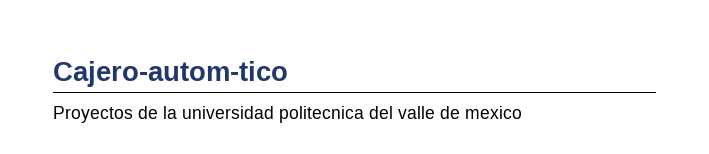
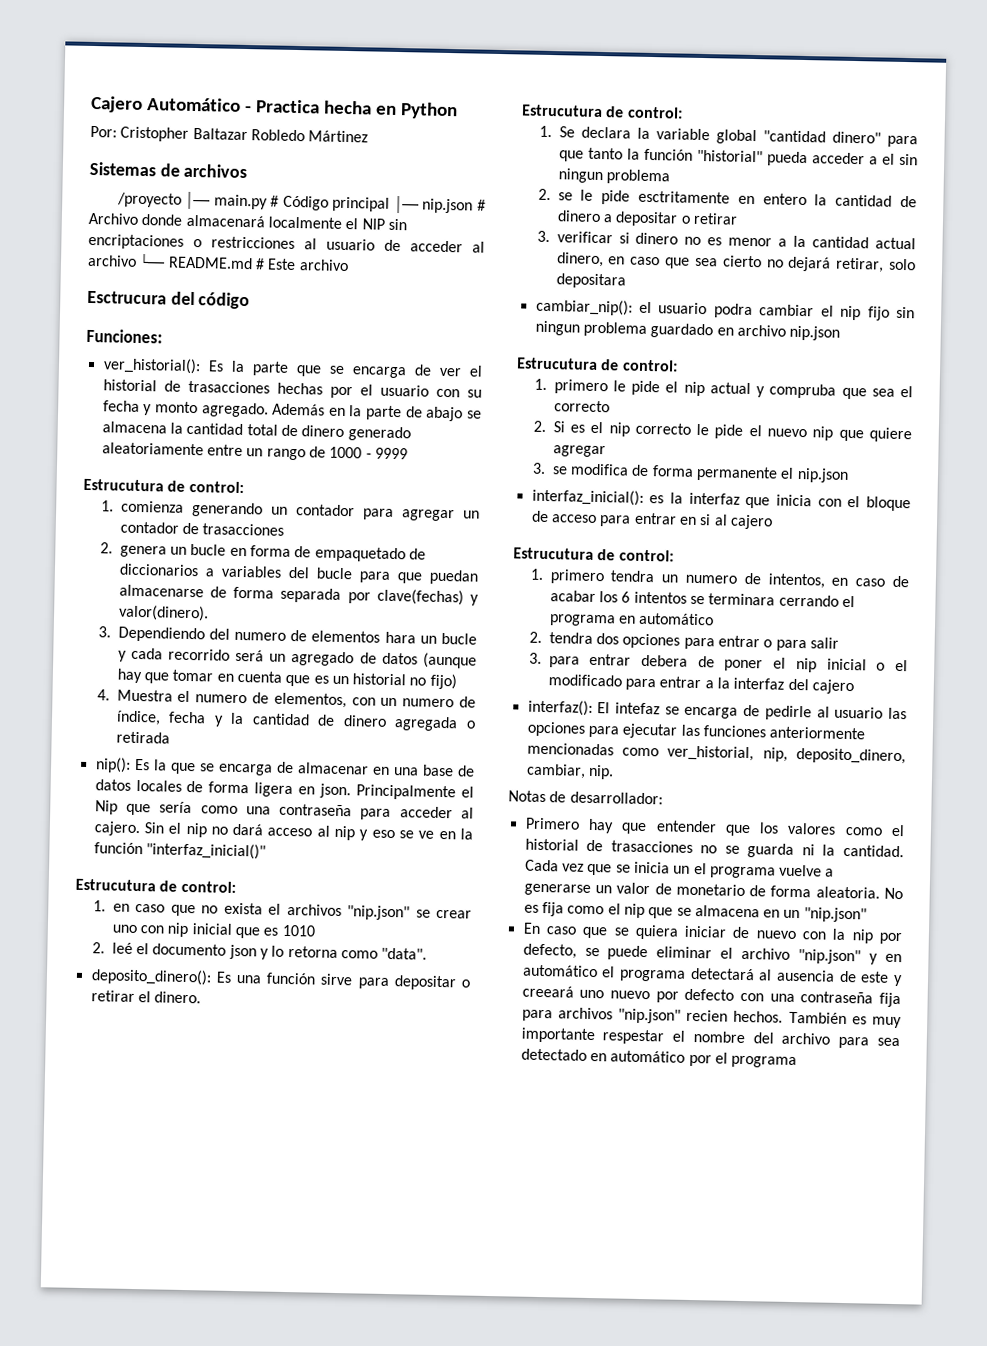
- Cajero-autom-tico
- Proyectos de la universidad politecnica del valle de mexico
+ Cajero Automático - Practica hecha en Python
+ Por: Cristopher Baltazar Robledo Mártinez
+ Sistemas de archivos
+ /proyecto │── main.py # Código principal │── nip.json # Archivo donde almacenará localmente el NIP sin encriptaciones o restricciones al usuario de acceder al archivo └── README.md # Este archivo
+ Esctrucura del código
+ Funciones:
+ ver_historial(): Es la parte que se encarga de ver el historial de trasacciones hechas por el usuario con su fecha y monto agregado. Además en la parte de abajo se almacena la cantidad total de dinero generado aleatoriamente entre un rango de 1000 - 9999
+ Estrucutura de control:
+ 1. comienza generando un contador para agregar un contador de trasacciones
+ 2. genera un bucle en forma de empaquetado de diccionarios a variables del bucle para que puedan almacenarse de forma separada por clave(fechas) y valor(dinero).
+ 3. Dependiendo del numero de elementos hara un bucle y cada recorrido será un agregado de datos (aunque hay que tomar en cuenta que es un historial no fijo)
+ 4. Muestra el numero de elementos, con un numero de índice, fecha y la cantidad de dinero agregada o retirada
+ nip(): Es la que se encarga de almacenar en una base de datos locales de forma ligera en json. Principalmente el Nip que sería como una contraseña para acceder al cajero. Sin el nip no dará acceso al nip y eso se ve en la función "interfaz_inicial()"
+ Estrucutura de control:
+ 1. en caso que no exista el archivos "nip.json" se crear uno con nip inicial que es 1010
+ 2. leé el documento json y lo retorna como "data".
+ deposito_dinero(): Es una función sirve para depositar o retirar el dinero.
+ Estrucutura de control:
+ 1. Se declara la variable global "cantidad dinero" para que tanto la función "historial" pueda acceder a el sin ningun problema
+ 2. se le pide esctritamente en entero la cantidad de dinero a depositar o retirar
+ 3. verificar si dinero no es menor a la cantidad actual dinero, en caso que sea cierto no dejará retirar, solo depositara
+ cambiar_nip(): el usuario podra cambiar el nip fijo sin ningun problema guardado en archivo nip.json
+ Estrucutura de control:
+ 1. primero le pide el nip actual y compruba que sea el correcto
+ 2. Si es el nip correcto le pide el nuevo nip que quiere agregar
+ 3. se modifica de forma permanente el nip.json
+ interfaz_inicial(): es la interfaz que inicia con el bloque de acceso para entrar en si al cajero
+ Estrucutura de control:
+ 1. primero tendra un numero de intentos, en caso de acabar los 6 intentos se terminara cerrando el programa en automático
+ 2. tendra dos opciones para entrar o para salir
+ 3. para entrar debera de poner el nip inicial o el modificado para entrar a la interfaz del cajero
+ interfaz(): El intefaz se encarga de pedirle al usuario las opciones para ejecutar las funciones anteriormente mencionadas como ver_historial, nip, deposito_dinero, cambiar, nip.
+ Notas de desarrollador:
+ Primero hay que entender que los valores como el historial de trasacciones no se guarda ni la cantidad. Cada vez que se inicia un el programa vuelve a generarse un valor de monetario de forma aleatoria. No es fija como el nip que se almacena en un "nip.json"
+ En caso que se quiera iniciar de nuevo con la nip por defecto, se puede eliminar el archivo "nip.json" y en automático el programa detectará al ausencia de este y creeará uno nuevo por defecto con una contraseña fija para archivos "nip.json" recien hechos. También es muy importante respestar el nombre del archivo para sea detectado en automático por el programa

